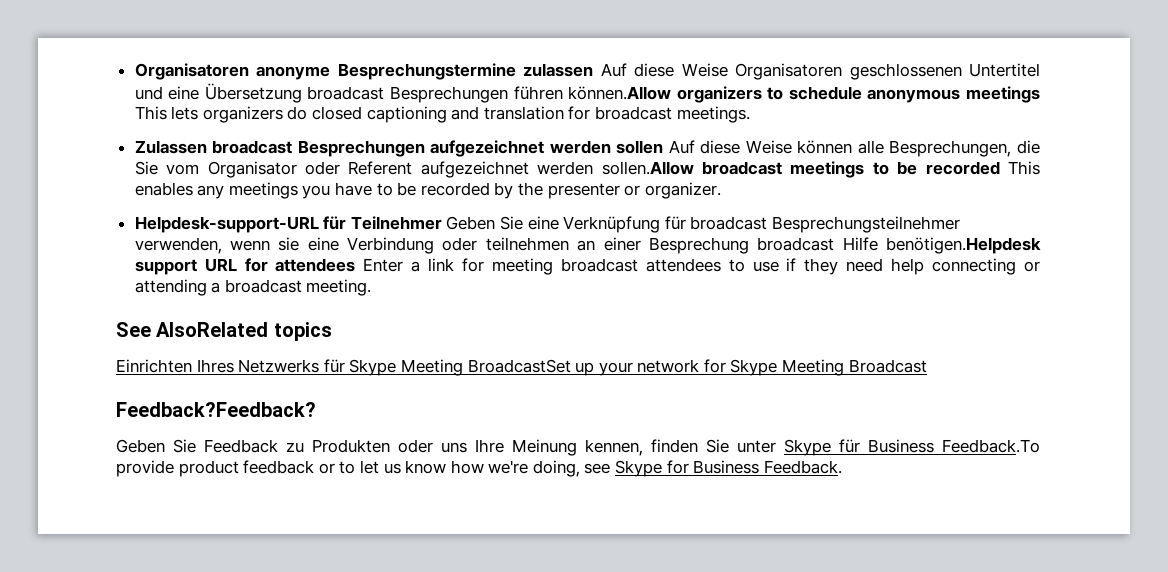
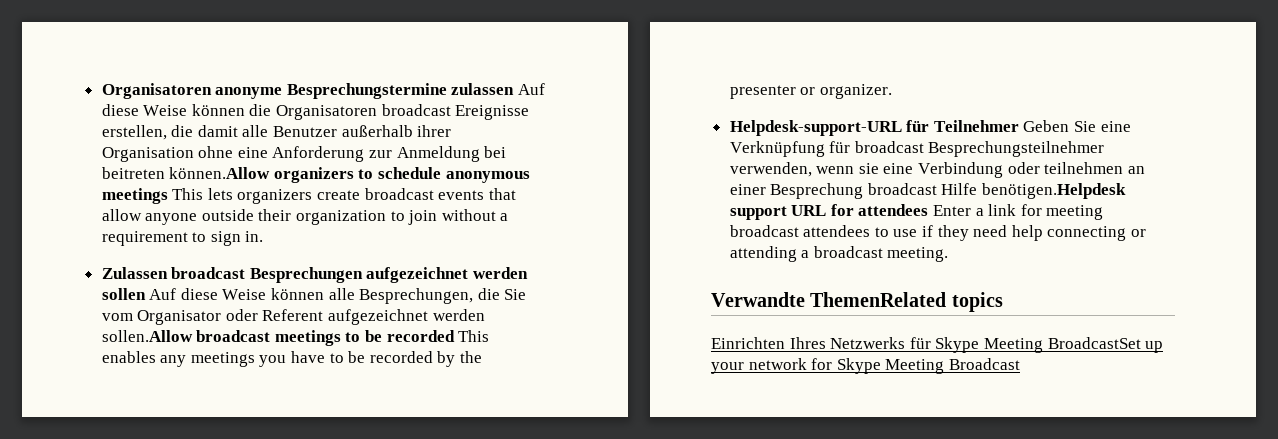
- Organisatoren anonyme Besprechungstermine zulassen Auf diese Weise Organisatoren geschlossenen Untertitel und eine Übersetzung broadcast Besprechungen führen können.Allow organizers to schedule anonymous meetings This lets organizers do closed captioning and translation for broadcast meetings.
+ Organisatoren anonyme Besprechungstermine zulassen Auf diese Weise können die Organisatoren broadcast Ereignisse erstellen, die damit alle Benutzer außerhalb ihrer Organisation ohne eine Anforderung zur Anmeldung bei beitreten können.Allow organizers to schedule anonymous meetings This lets organizers create broadcast events that allow anyone outside their organization to join without a requirement to sign in.
- See AlsoRelated topics
+ Verwandte ThemenRelated topics
- Feedback?Feedback?
- Geben Sie Feedback zu Produkten oder uns Ihre Meinung kennen, finden Sie unter Skype für Business Feedback.To provide product feedback or to let us know how we're doing, see Skype for Business Feedback.

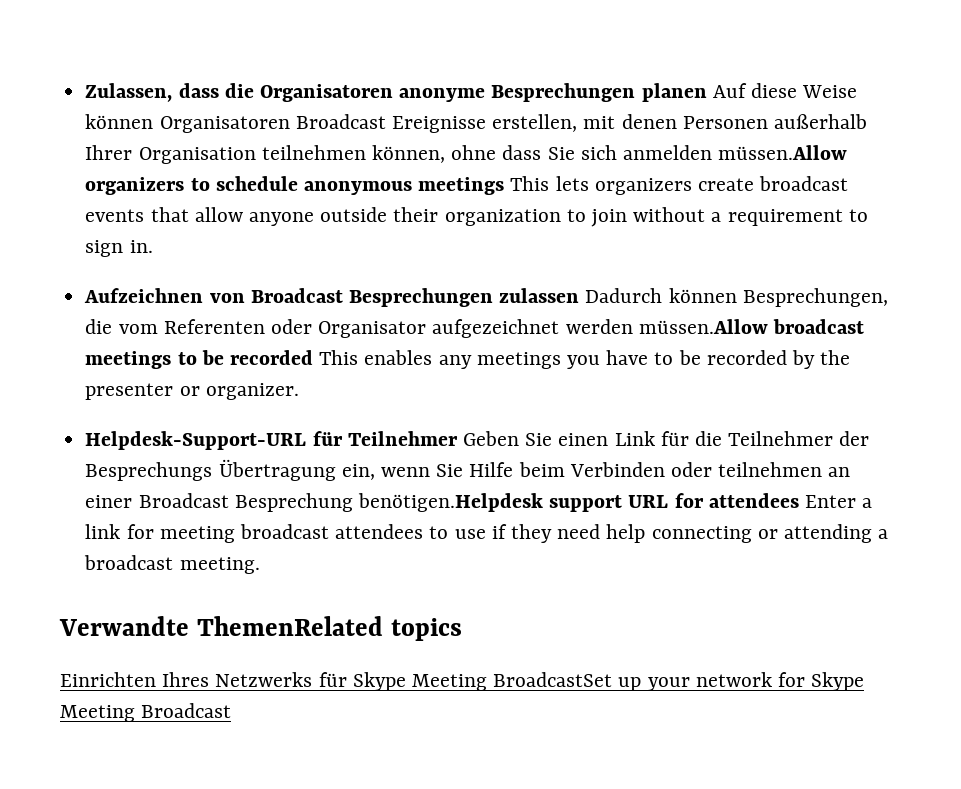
- Organisatoren anonyme Besprechungstermine zulassen Auf diese Weise können die Organisatoren broadcast Ereignisse erstellen, die damit alle Benutzer außerhalb ihrer Organisation ohne eine Anforderung zur Anmeldung bei beitreten können.Allow organizers to schedule anonymous meetings This lets organizers create broadcast events that allow anyone outside their organization to join without a requirement to sign in.
+ Zulassen, dass die Organisatoren anonyme Besprechungen planen Auf diese Weise können Organisatoren Broadcast Ereignisse erstellen, mit denen Personen außerhalb Ihrer Organisation teilnehmen können, ohne dass Sie sich anmelden müssen.Allow organizers to schedule anonymous meetings This lets organizers create broadcast events that allow anyone outside their organization to join without a requirement to sign in.
- Zulassen broadcast Besprechungen aufgezeichnet werden sollen Auf diese Weise können alle Besprechungen, die Sie vom Organisator oder Referent aufgezeichnet werden sollen.Allow broadcast meetings to be recorded This enables any meetings you have to be recorded by the presenter or organizer.
+ Aufzeichnen von Broadcast Besprechungen zulassen Dadurch können Besprechungen, die vom Referenten oder Organisator aufgezeichnet werden müssen.Allow broadcast meetings to be recorded This enables any meetings you have to be recorded by the presenter or organizer.
- Helpdesk-support-URL für Teilnehmer Geben Sie eine Verknüpfung für broadcast Besprechungsteilnehmer verwenden, wenn sie eine Verbindung oder teilnehmen an einer Besprechung broadcast Hilfe benötigen.Helpdesk support URL for attendees Enter a link for meeting broadcast attendees to use if they need help connecting or attending a broadcast meeting.
+ Helpdesk-Support-URL für Teilnehmer Geben Sie einen Link für die Teilnehmer der Besprechungs Übertragung ein, wenn Sie Hilfe beim Verbinden oder teilnehmen an einer Broadcast Besprechung benötigen.Helpdesk support URL for attendees Enter a link for meeting broadcast attendees to use if they need help connecting or attending a broadcast meeting.

